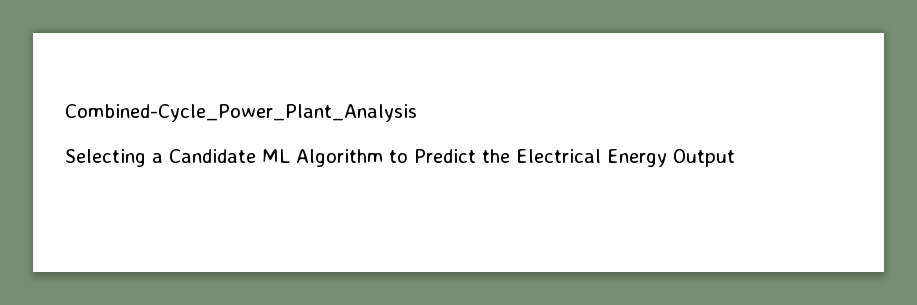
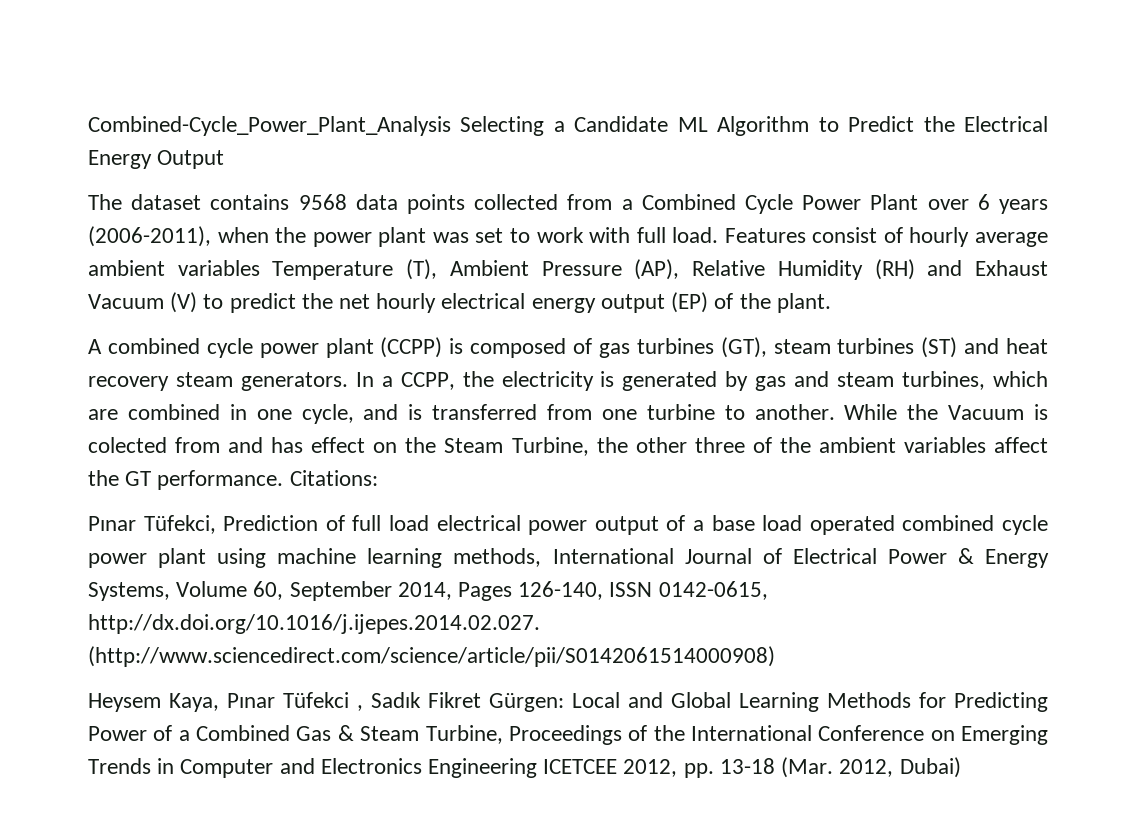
- Combined-Cycle_Power_Plant_Analysis
- Selecting a Candidate ML Algorithm to Predict the Electrical Energy Output
+ Combined-Cycle_Power_Plant_Analysis Selecting a Candidate ML Algorithm to Predict the Electrical Energy Output
+ The dataset contains 9568 data points collected from a Combined Cycle Power Plant over 6 years (2006-2011), when the power plant was set to work with full load. Features consist of hourly average ambient variables Temperature (T), Ambient Pressure (AP), Relative Humidity (RH) and Exhaust Vacuum (V) to predict the net hourly electrical energy output (EP) of the plant.
+ A combined cycle power plant (CCPP) is composed of gas turbines (GT), steam turbines (ST) and heat recovery steam generators. In a CCPP, the electricity is generated by gas and steam turbines, which are combined in one cycle, and is transferred from one turbine to another. While the Vacuum is colected from and has effect on the Steam Turbine, the other three of the ambient variables affect the GT performance. Citations:
+ Pınar Tüfekci, Prediction of full load electrical power output of a base load operated combined cycle power plant using machine learning methods, International Journal of Electrical Power & Energy Systems, Volume 60, September 2014, Pages 126-140, ISSN 0142-0615, http://dx.doi.org/10.1016/j.ijepes.2014.02.027. (http://www.sciencedirect.com/science/article/pii/S0142061514000908)
+ Heysem Kaya, Pınar Tüfekci , Sadık Fikret Gürgen: Local and Global Learning Methods for Predicting Power of a Combined Gas & Steam Turbine, Proceedings of the International Conference on Emerging Trends in Computer and Electronics Engineering ICETCEE 2012, pp. 13-18 (Mar. 2012, Dubai)

